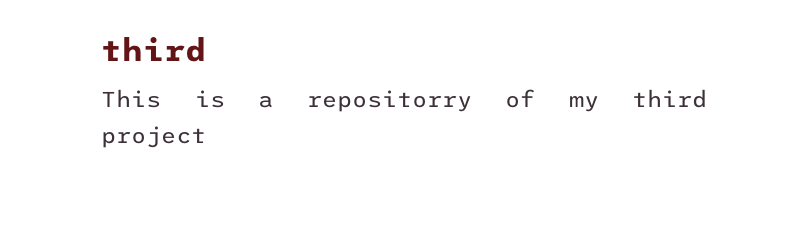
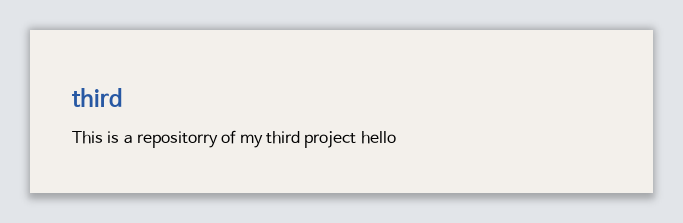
- This is a repositorry of my third project
+ This is a repositorry of my third project hello

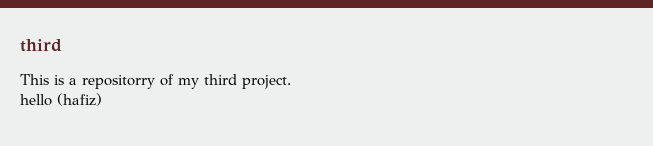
- This is a repositorry of my third project hello
+ This is a repositorry of my third project.
+ hello (hafiz)

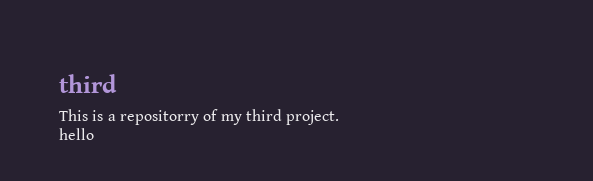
- hello (hafiz)
+ hello

